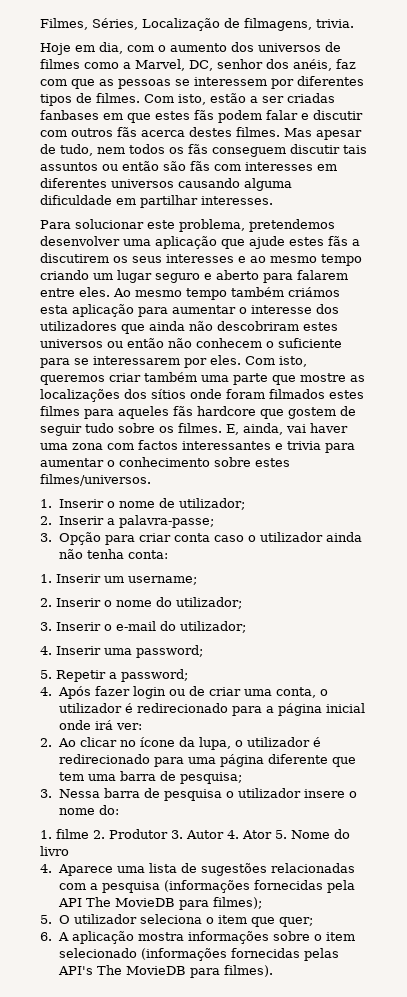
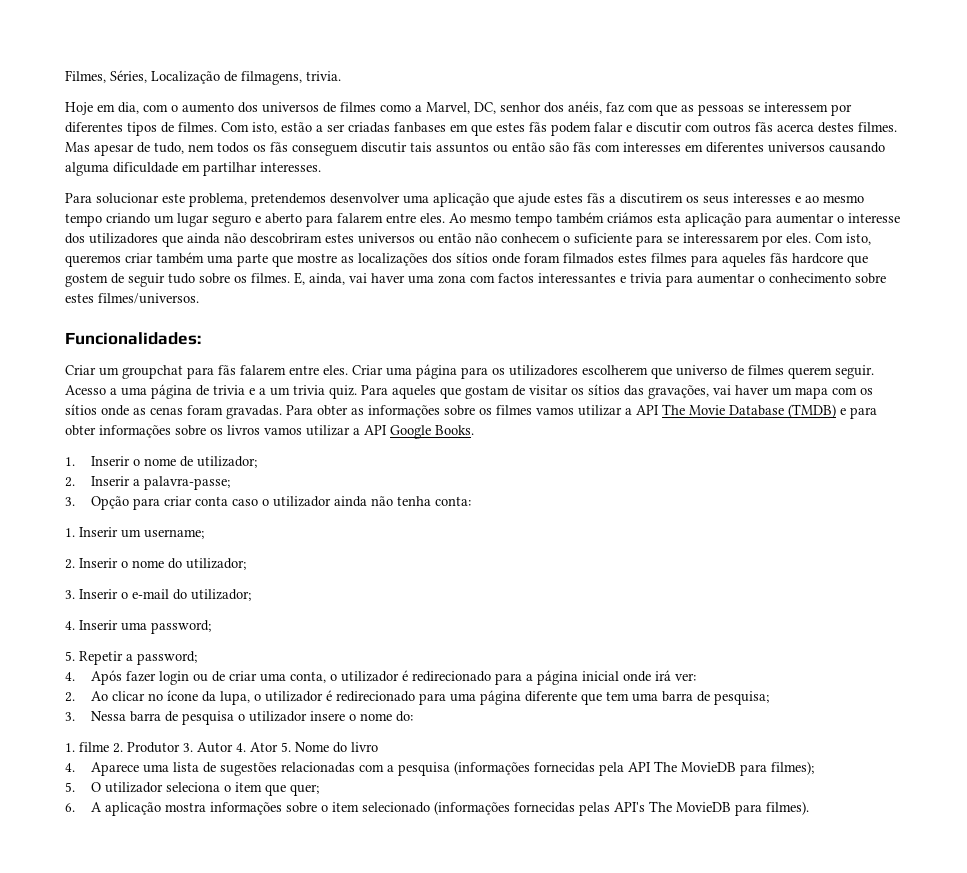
+ Funcionalidades:
+ Criar um groupchat para fãs falarem entre eles. Criar uma página para os utilizadores escolherem que universo de filmes querem seguir. Acesso a uma página de trivia e a um trivia quiz. Para aqueles que gostam de visitar os sítios das gravações, vai haver um mapa com os sítios onde as cenas foram gravadas. Para obter as informações sobre os filmes vamos utilizar a API The Movie Database (TMDB) e para obter informações sobre os livros vamos utilizar a API Google Books.

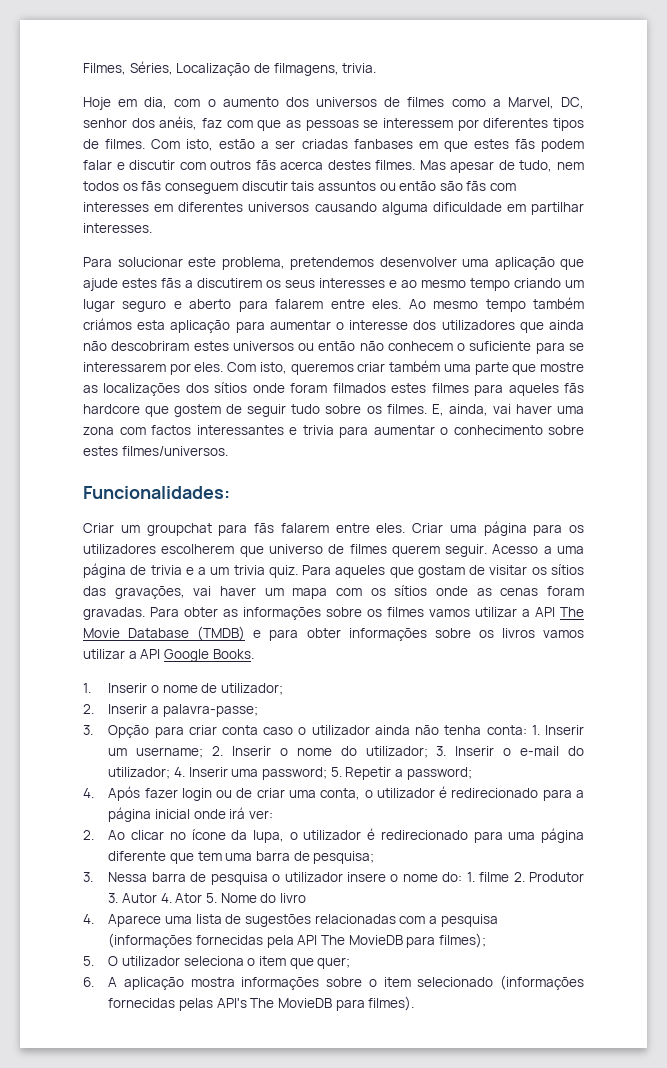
- 3. Opção para criar conta caso o utilizador ainda não tenha conta:
- 1. Inserir um username;
- 2. Inserir o nome do utilizador;
- 3. Inserir o e-mail do utilizador;
- 4. Inserir uma password;
- 5. Repetir a password;
+ 3. Opção para criar conta caso o utilizador ainda não tenha conta: 1. Inserir um username; 2. Inserir o nome do utilizador; 3. Inserir o e-mail do utilizador; 4. Inserir uma password; 5. Repetir a password;
- 3. Nessa barra de pesquisa o utilizador insere o nome do:
- 1. filme 2. Produtor 3. Autor 4. Ator 5. Nome do livro
+ 3. Nessa barra de pesquisa o utilizador insere o nome do: 1. filme 2. Produtor 3. Autor 4. Ator 5. Nome do livro

